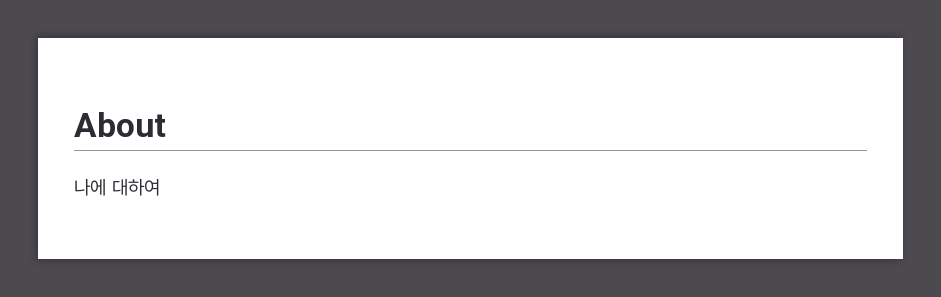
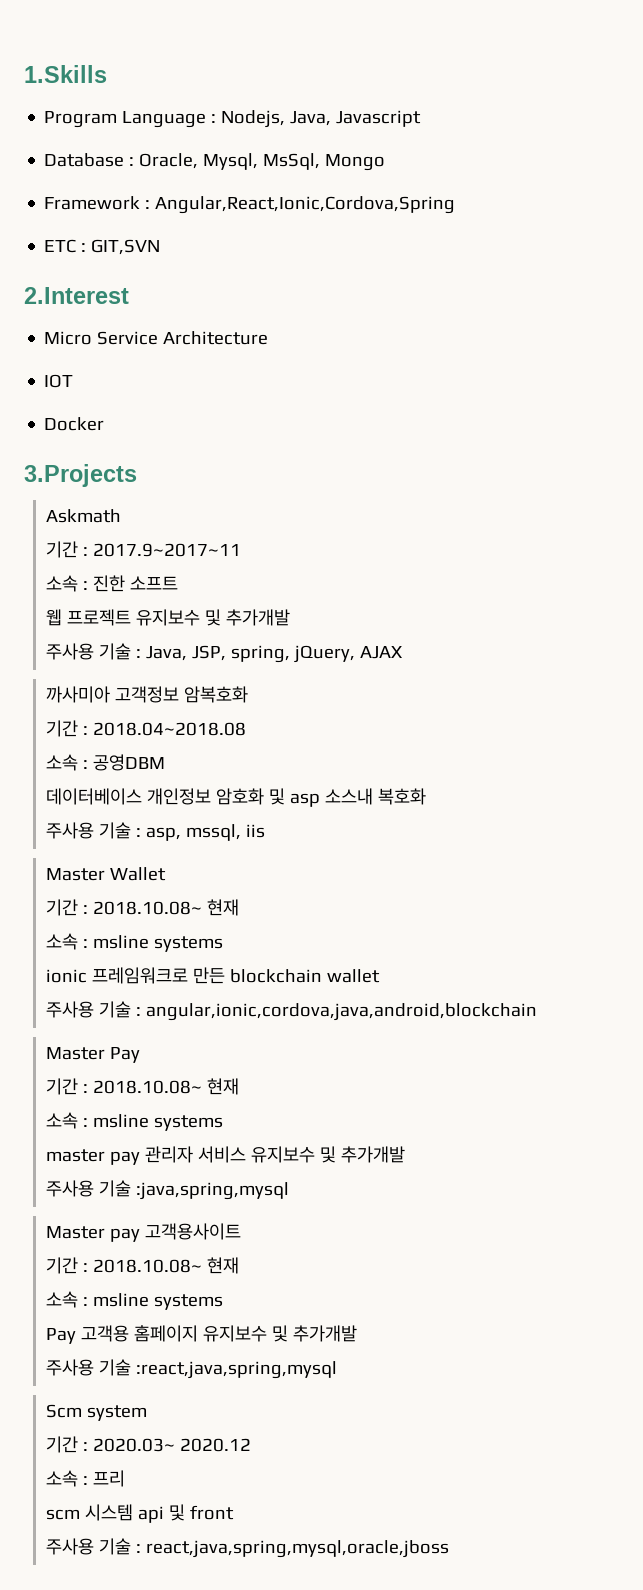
- About
- 나에 대하여
+ 1.Skills
+ Program Language : Nodejs, Java, Javascript
+ Database : Oracle, Mysql, MsSql, Mongo
+ Framework : Angular,React,Ionic,Cordova,Spring
+ ETC : GIT,SVN
+ 2.Interest
+ Micro Service Architecture
+ IOT
+ Docker
+ 3.Projects
+ Askmath
+ 기간 : 2017.9~2017~11
+ 소속 : 진한 소프트
+ 웹 프로젝트 유지보수 및 추가개발
+ 주사용 기술 : Java, JSP, spring, jQuery, AJAX
+ 까사미아 고객정보 암복호화
+ 기간 : 2018.04~2018.08
+ 소속 : 공영DBM
+ 데이터베이스 개인정보 암호화 및 asp 소스내 복호화
+ 주사용 기술 : asp, mssql, iis
+ Master Wallet
+ 기간 : 2018.10.08~ 현재
+ 소속 : msline systems
+ ionic 프레임워크로 만든 blockchain wallet
+ 주사용 기술 : angular,ionic,cordova,java,android,blockchain
+ Master Pay
+ 기간 : 2018.10.08~ 현재
+ 소속 : msline systems
+ master pay 관리자 서비스 유지보수 및 추가개발
+ 주사용 기술 :java,spring,mysql
+ Master pay 고객용사이트
+ 기간 : 2018.10.08~ 현재
+ 소속 : msline systems
+ Pay 고객용 홈페이지 유지보수 및 추가개발
+ 주사용 기술 :react,java,spring,mysql
+ Scm system
+ 기간 : 2020.03~ 2020.12
+ 소속 : 프리
+ scm 시스템 api 및 front
+ 주사용 기술 : react,java,spring,mysql,oracle,jboss

